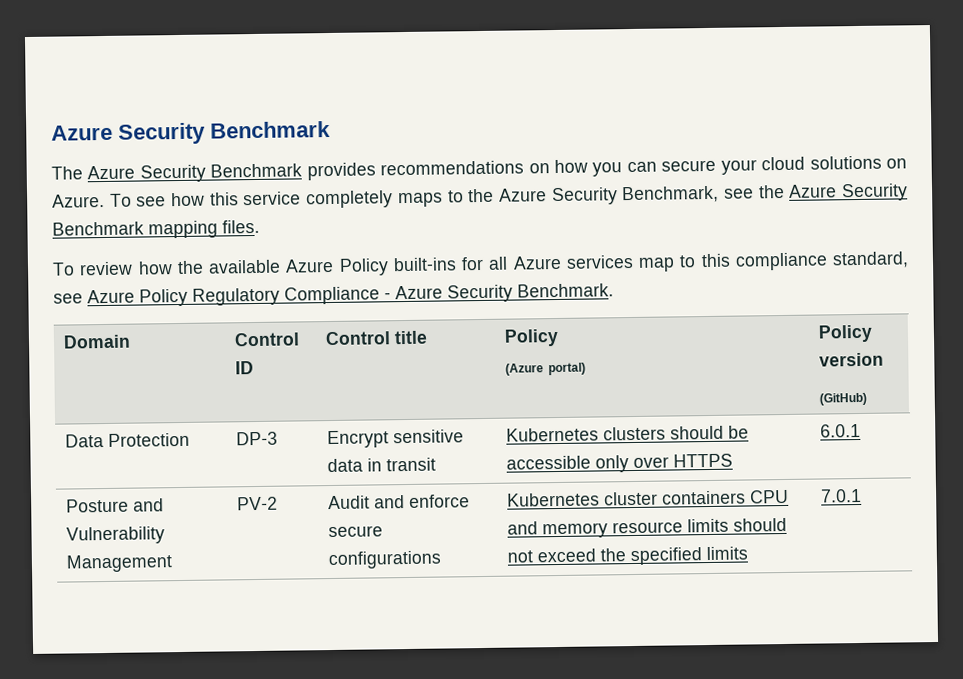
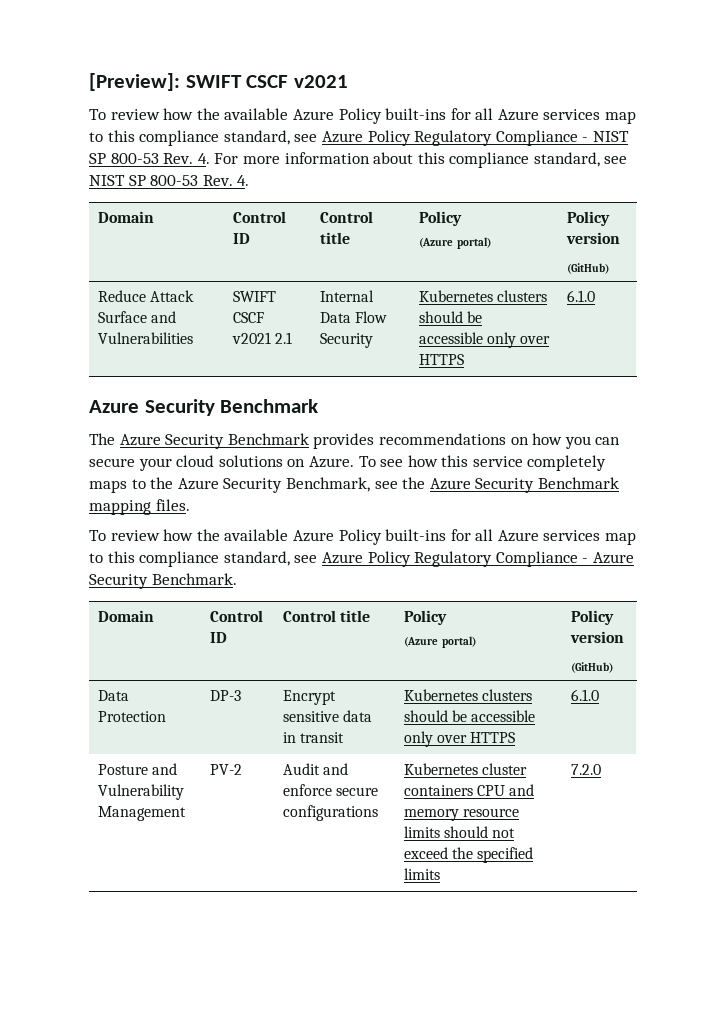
+ [Preview]: SWIFT CSCF v2021
+ To review how the available Azure Policy built-ins for all Azure services map to this compliance standard, see Azure Policy Regulatory Compliance - NIST SP 800-53 Rev. 4. For more information about this compliance standard, see NIST SP 800-53 Rev. 4.
+ Domain | Control ID | Control title | Policy
+ (Azure portal) | Policy version
+ (GitHub)
+ Reduce Attack Surface and Vulnerabilities | SWIFT CSCF v2021 2.1 | Internal Data Flow Security | Kubernetes clusters should be accessible only over HTTPS | 6.1.0
- Data Protection | DP-3 | Encrypt sensitive data in transit | Kubernetes clusters should be accessible only over HTTPS | 6.0.1
+ Data Protection | DP-3 | Encrypt sensitive data in transit | Kubernetes clusters should be accessible only over HTTPS | 6.1.0
- Posture and Vulnerability Management | PV-2 | Audit and enforce secure configurations | Kubernetes cluster containers CPU and memory resource limits should not exceed the specified limits | 7.0.1
+ Posture and Vulnerability Management | PV-2 | Audit and enforce secure configurations | Kubernetes cluster containers CPU and memory resource limits should not exceed the specified limits | 7.2.0

